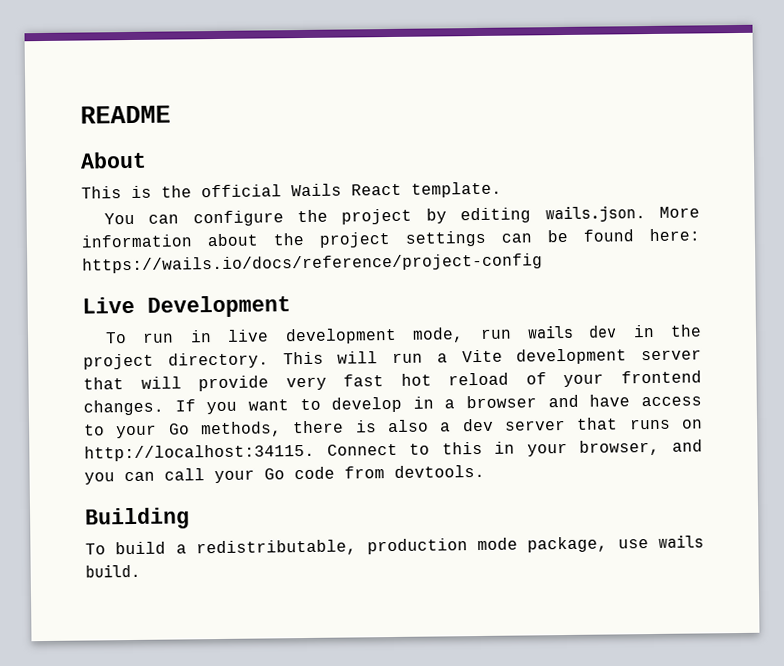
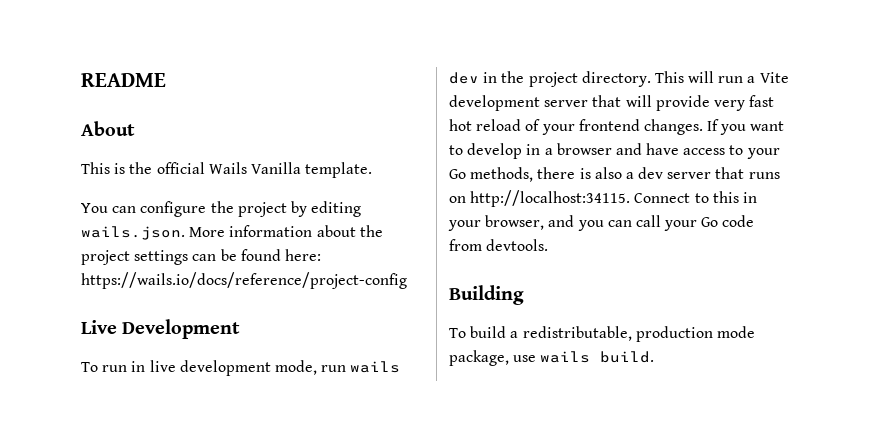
- This is the official Wails React template.
+ This is the official Wails Vanilla template.

